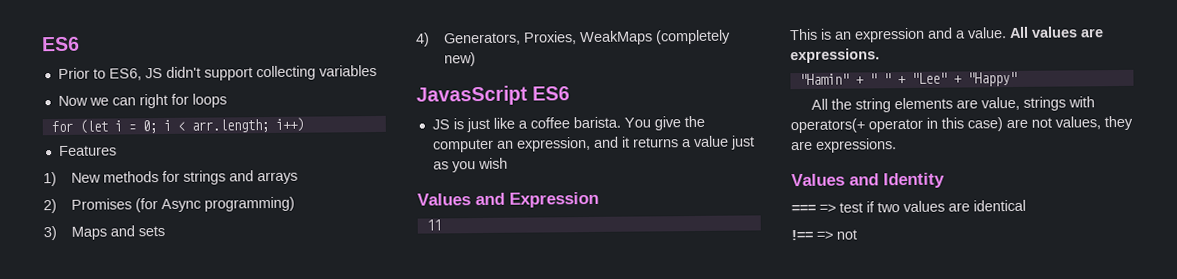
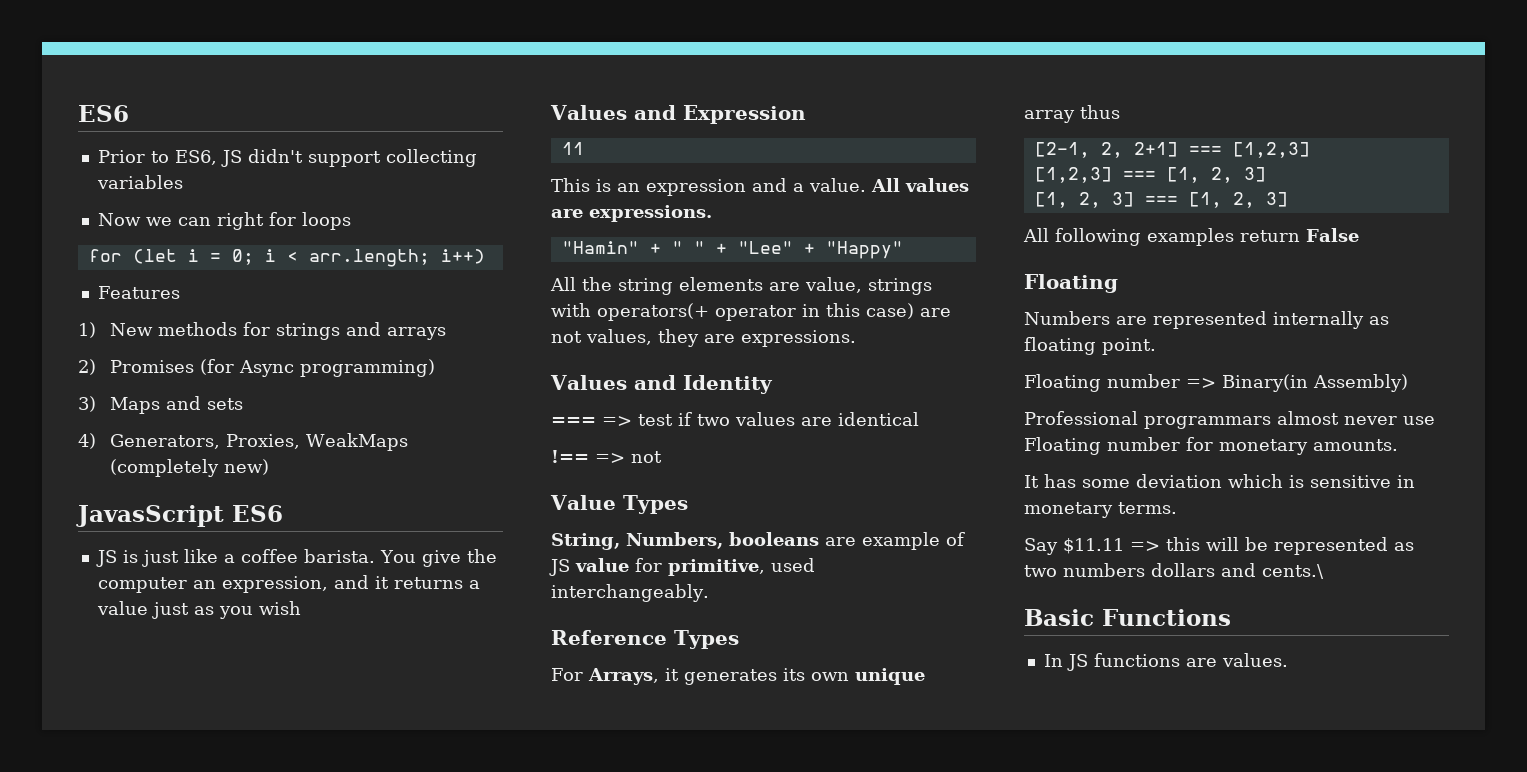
+ Value Types
+ String, Numbers, booleans are example of JS value for primitive, used interchangeably.
+ Reference Types
+ For Arrays, it generates its own unique array thus
+ [2-1, 2, 2+1] === [1,2,3]
+ [1,2,3] === [1, 2, 3]
+ [1, 2, 3] === [1, 2, 3]
+ All following examples return False
+ Floating
+ Numbers are represented internally as floating point.
+ Floating number => Binary(in Assembly)
+ Professional programmars almost never use Floating number for monetary amounts.
+ It has some deviation which is sensitive in monetary terms.
+ Say $11.11 => this will be represented as two numbers dollars and cents.\
+ Basic Functions
+ In JS functions are values.

